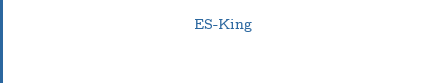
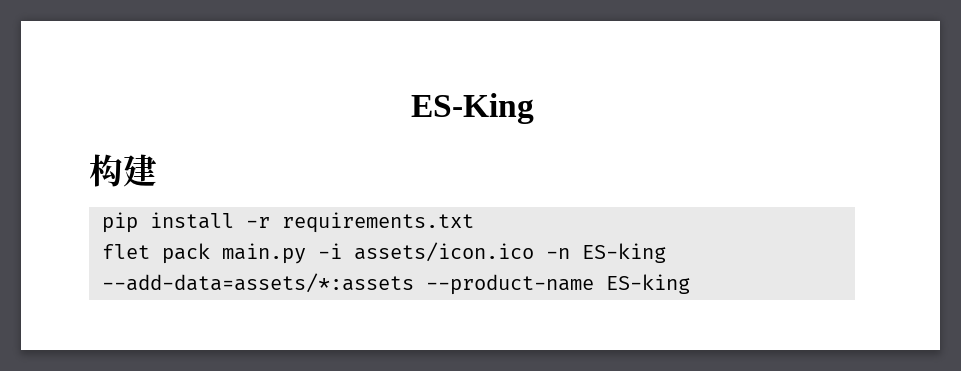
+ 构建
+ pip install -r requirements.txt
+ flet pack main.py -i assets/icon.ico -n ES-king --add-data=assets/*:assets --product-name ES-king

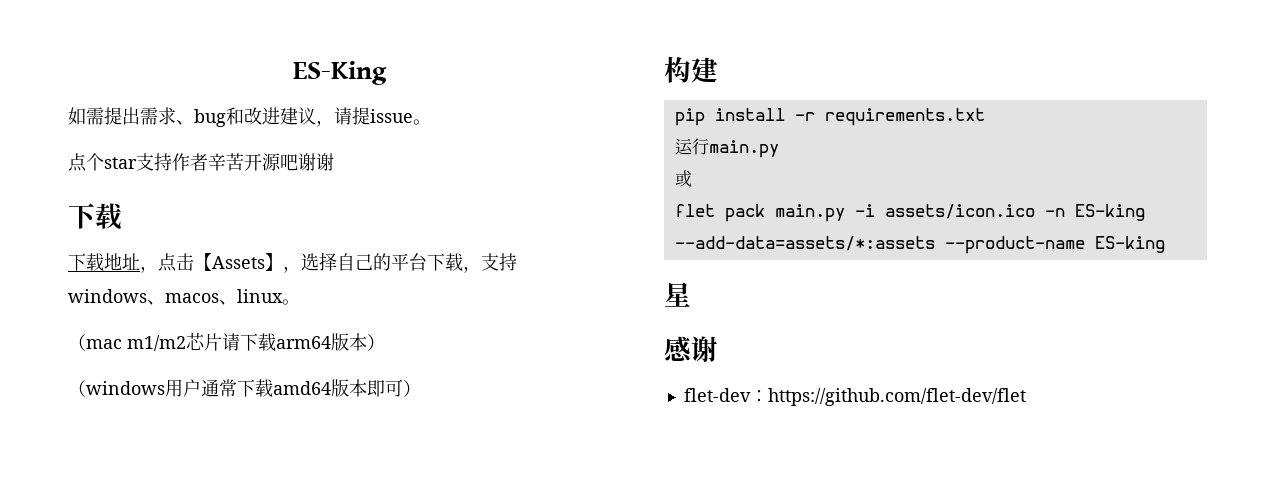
+ 如需提出需求、bug和改进建议，请提issue。
+ 点个star支持作者辛苦开源吧谢谢
+ 下载
+ 下载地址，点击【Assets】，选择自己的平台下载，支持windows、macos、linux。
+ （mac m1/m2芯片请下载arm64版本）
+ （windows用户通常下载amd64版本即可）
+ 运行main.py
+ 或
+ 星
+ 感谢
+ flet-dev：https://github.com/flet-dev/flet

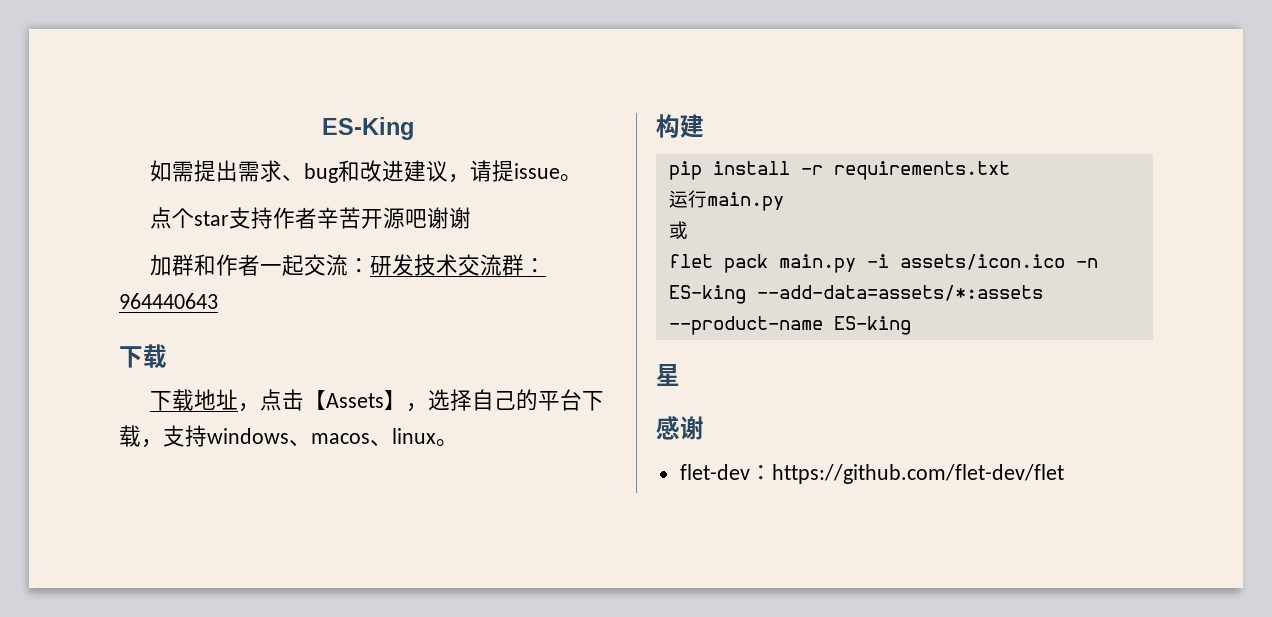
+ 加群和作者一起交流：研发技术交流群：964440643
- （mac m1/m2芯片请下载arm64版本）
- （windows用户通常下载amd64版本即可）

